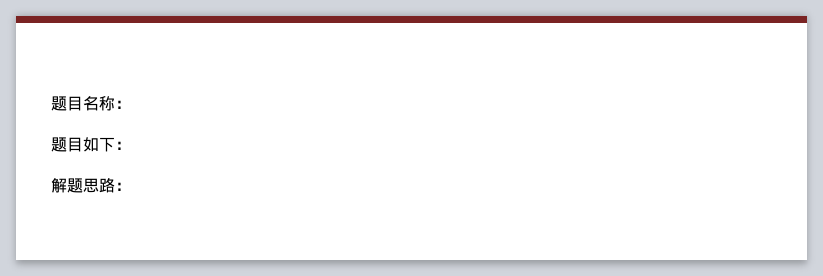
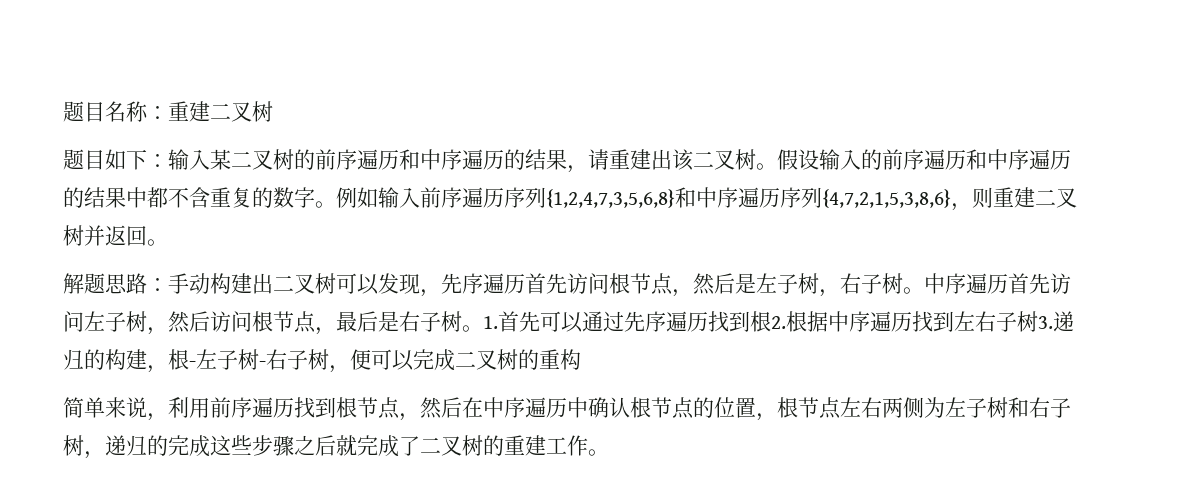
- 题目名称：
+ 题目名称：重建二叉树
- 题目如下：
- 解题思路：
+ 题目如下：输入某二叉树的前序遍历和中序遍历的结果，请重建出该二叉树。假设输入的前序遍历和中序遍历的结果中都不含重复的数字。例如输入前序遍历序列{1,2,4,7,3,5,6,8}和中序遍历序列{4,7,2,1,5,3,8,6}，则重建二叉树并返回。
+ 解题思路：手动构建出二叉树可以发现，先序遍历首先访问根节点，然后是左子树，右子树。中序遍历首先访问左子树，然后访问根节点，最后是右子树。1.首先可以通过先序遍历找到根2.根据中序遍历找到左右子树3.递归的构建，根-左子树-右子树，便可以完成二叉树的重构
+ 简单来说，利用前序遍历找到根节点，然后在中序遍历中确认根节点的位置，根节点左右两侧为左子树和右子树，递归的完成这些步骤之后就完成了二叉树的重建工作。

